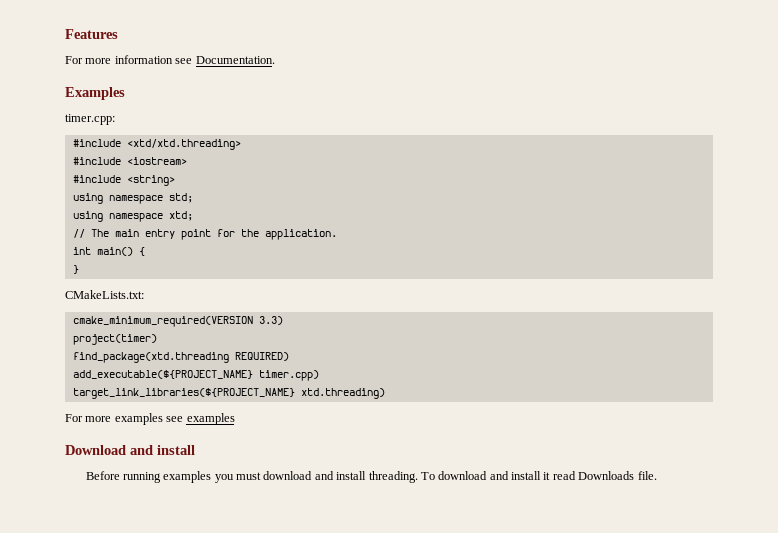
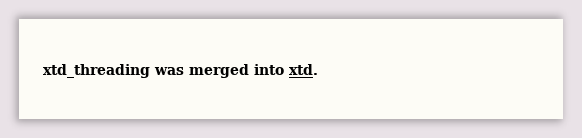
- Features
- For more information see Documentation.
- Examples
- timer.cpp:
- #include <xtd/xtd.threading>
- #include <iostream>
- #include <string>
- using namespace std;
- using namespace xtd;
- // The main entry point for the application.
- int main() {
- }
- CMakeLists.txt:
- cmake_minimum_required(VERSION 3.3)
- project(timer)
- find_package(xtd.threading REQUIRED)
- add_executable(${PROJECT_NAME} timer.cpp)
- target_link_libraries(${PROJECT_NAME} xtd.threading)
- For more examples see examples
- Download and install
- Before running examples you must download and install threading. To download and install it read Downloads file.
+ xtd_threading was merged into xtd.

